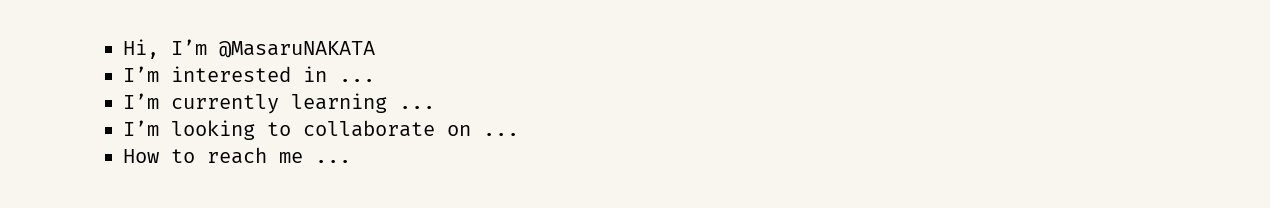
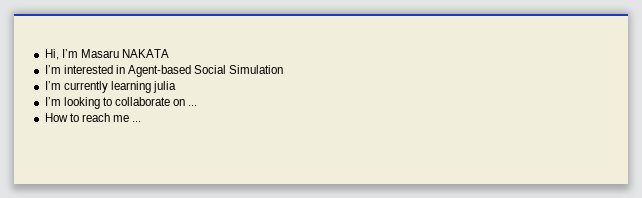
- Hi, I’m @MasaruNAKATA
+ Hi, I’m Masaru NAKATA
- I’m interested in ...
+ I’m interested in Agent-based Social Simulation
- I’m currently learning ...
+ I’m currently learning julia

